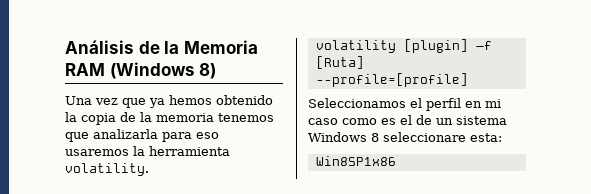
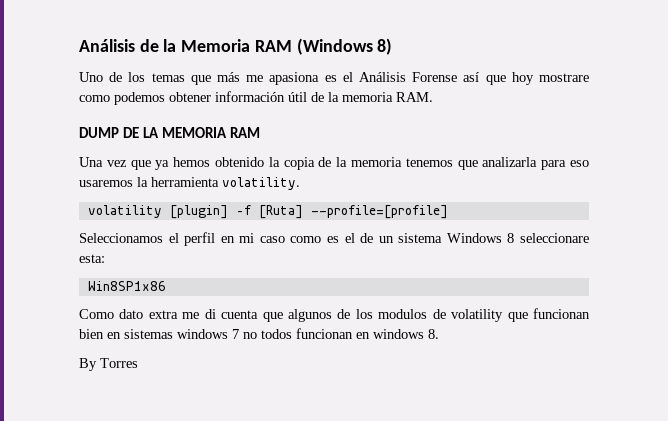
+ Uno de los temas que más me apasiona es el Análisis Forense así que hoy mostrare como podemos obtener información útil de la memoria RAM.
+ DUMP DE LA MEMORIA RAM
+ Como dato extra me di cuenta que algunos de los modulos de volatility que funcionan bien en sistemas windows 7 no todos funcionan en windows 8.
+ By Torres

